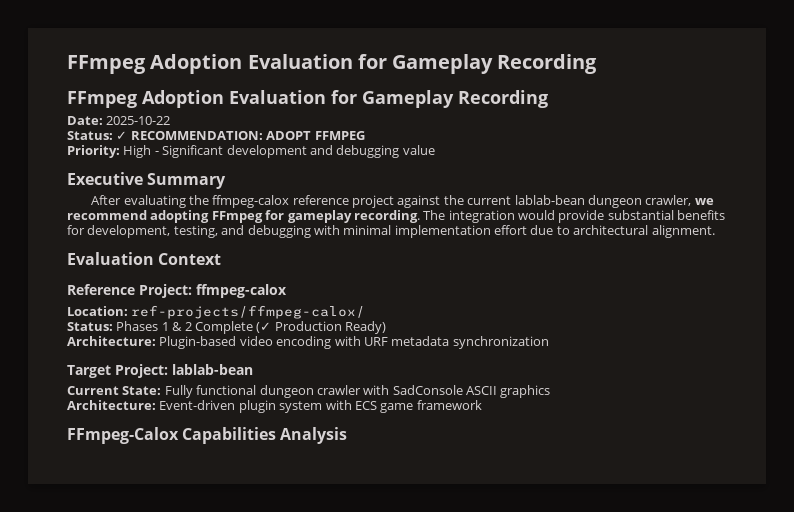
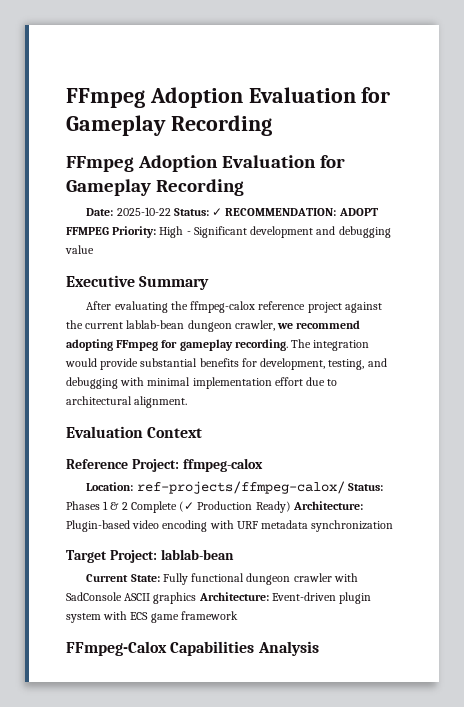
- Date: 2025-10-22
- Status: ✓ RECOMMENDATION: ADOPT FFMPEG
- Priority: High - Significant development and debugging value
+ Date: 2025-10-22 Status: ✓ RECOMMENDATION: ADOPT FFMPEG Priority: High - Significant development and debugging value
- Location: ref-projects/ffmpeg-calox/
- Status: Phases 1 & 2 Complete (✓ Production Ready)
- Architecture: Plugin-based video encoding with URF metadata synchronization
+ Location: ref-projects/ffmpeg-calox/ Status: Phases 1 & 2 Complete (✓ Production Ready) Architecture: Plugin-based video encoding with URF metadata synchronization
- Current State: Fully functional dungeon crawler with SadConsole ASCII graphics
- Architecture: Event-driven plugin system with ECS game framework
+ Current State: Fully functional dungeon crawler with SadConsole ASCII graphics Architecture: Event-driven plugin system with ECS game framework

